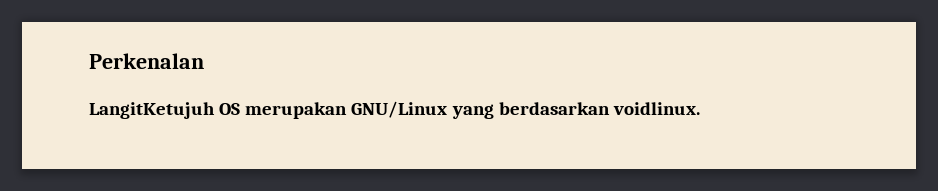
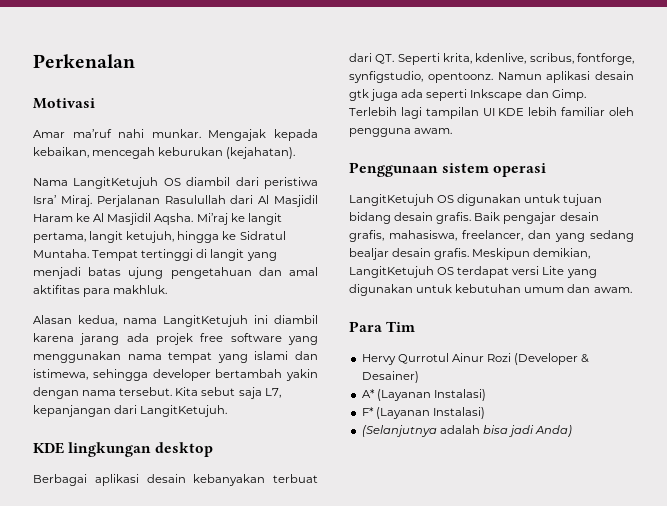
- LangitKetujuh OS merupakan GNU/Linux yang berdasarkan voidlinux.
+ Motivasi
+ Amar ma’ruf nahi munkar. Mengajak kepada kebaikan, mencegah keburukan (kejahatan).
+ Nama LangitKetujuh OS diambil dari peristiwa Isra’ Miraj. Perjalanan Rasulullah dari Al Masjidil Haram ke Al Masjidil Aqsha. Mi’raj ke langit pertama, langit ketujuh, hingga ke Sidratul Muntaha. Tempat tertinggi di langit yang menjadi batas ujung pengetahuan dan amal aktifitas para makhluk.
+ Alasan kedua, nama LangitKetujuh ini diambil karena jarang ada projek free software yang menggunakan nama tempat yang islami dan istimewa, sehingga developer bertambah yakin dengan nama tersebut. Kita sebut saja L7, kepanjangan dari LangitKetujuh.
+ KDE lingkungan desktop
+ Berbagai aplikasi desain kebanyakan terbuat dari QT. Seperti krita, kdenlive, scribus, fontforge, synfigstudio, opentoonz. Namun aplikasi desain gtk juga ada seperti Inkscape dan Gimp. Terlebih lagi tampilan UI KDE lebih familiar oleh pengguna awam.
+ Penggunaan sistem operasi
+ LangitKetujuh OS digunakan untuk tujuan bidang desain grafis. Baik pengajar desain grafis, mahasiswa, freelancer, dan yang sedang bealjar desain grafis. Meskipun demikian, LangitKetujuh OS terdapat versi Lite yang digunakan untuk kebutuhan umum dan awam.
+ Para Tim
+ Hervy Qurrotul Ainur Rozi (Developer & Desainer)
+ A* (Layanan Instalasi)
+ F* (Layanan Instalasi)
+ (Selanjutnya adalah bisa jadi Anda)

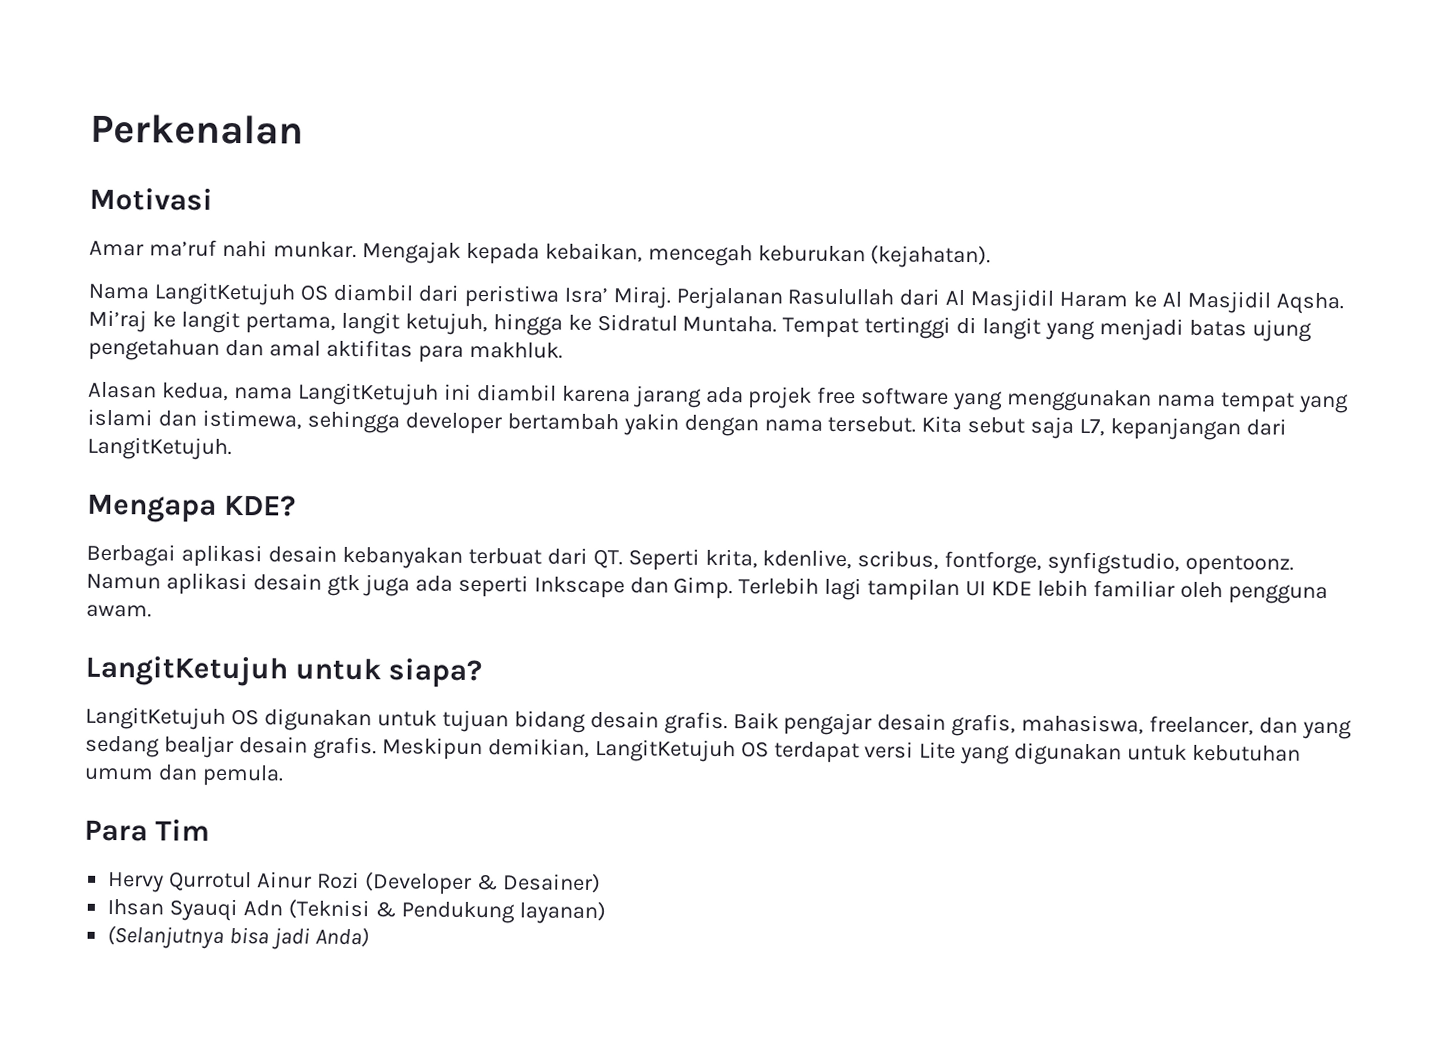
- KDE lingkungan desktop
+ Mengapa KDE?
- Penggunaan sistem operasi
+ LangitKetujuh untuk siapa?
- Meskipun demikian, LangitKetujuh OS terdapat versi Lite yang digunakan untuk kebutuhan umum dan awam.
+ Meskipun demikian, LangitKetujuh OS terdapat versi Lite yang digunakan untuk kebutuhan umum dan pemula.
- A* (Layanan Instalasi)
- F* (Layanan Instalasi)
+ Ihsan Syauqi Adn (Teknisi & Pendukung layanan)
- (Selanjutnya adalah bisa jadi Anda)
+ (Selanjutnya bisa jadi Anda)

